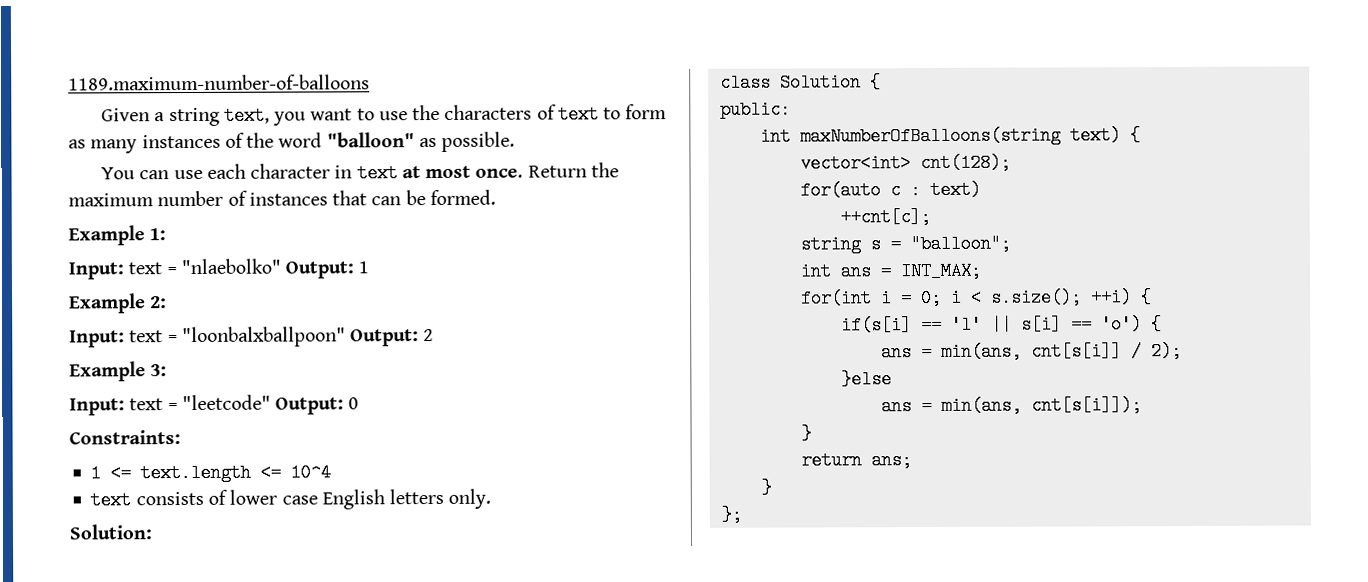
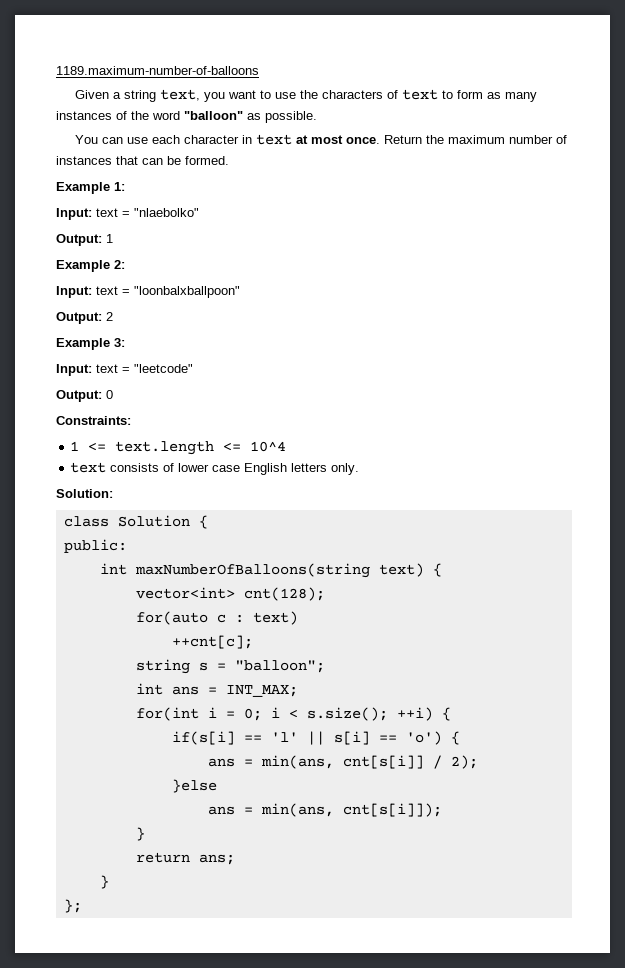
- Input: text = "nlaebolko" Output: 1
+ Input: text = "nlaebolko"
+ Output: 1
- Input: text = "loonbalxballpoon" Output: 2
+ Input: text = "loonbalxballpoon"
+ Output: 2
- Input: text = "leetcode" Output: 0
+ Input: text = "leetcode"
+ Output: 0

